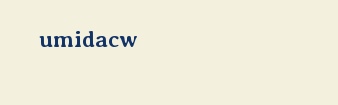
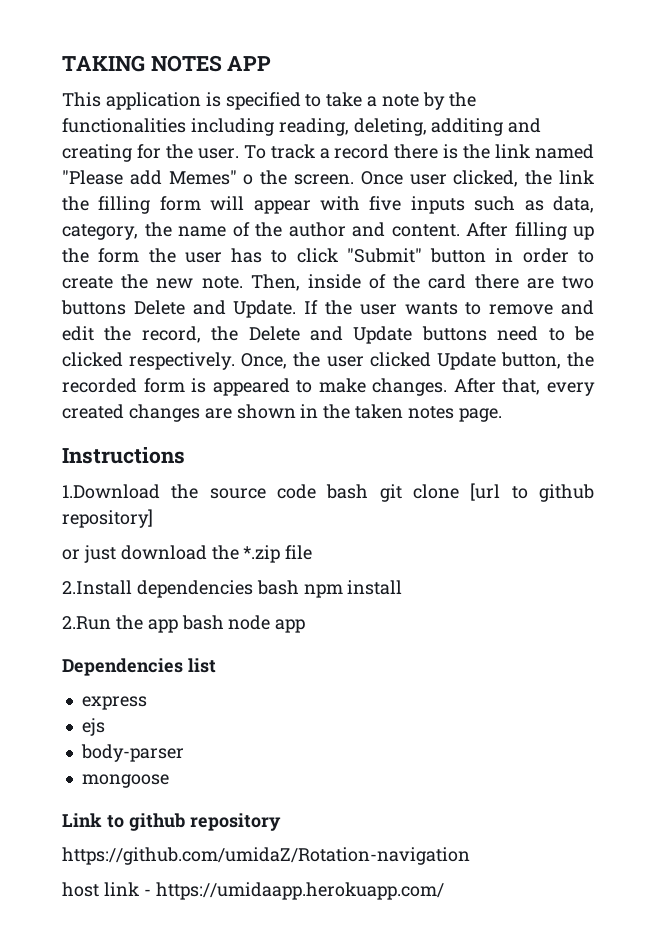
- umidacw
+ TAKING NOTES APP
+ This application is specified to take a note by the functionalities including reading, deleting, additing and creating for the user. To track a record there is the link named "Please add Memes" o the screen. Once user clicked, the link the filling form will appear with five inputs such as data, category, the name of the author and content. After filling up the form the user has to click "Submit" button in order to create the new note. Then, inside of the card there are two buttons Delete and Update. If the user wants to remove and edit the record, the Delete and Update buttons need to be clicked respectively. Once, the user clicked Update button, the recorded form is appeared to make changes. After that, every created changes are shown in the taken notes page.
+ Instructions
+ 1.Download the source code bash git clone [url to github repository]
+ or just download the *.zip file
+ 2.Install dependencies bash npm install
+ 2.Run the app bash node app
+ Dependencies list
+ express
+ ejs
+ body-parser
+ mongoose
+ Link to github repository
+ https://github.com/umidaZ/Rotation-navigation
+ host link - https://umidaapp.herokuapp.com/

